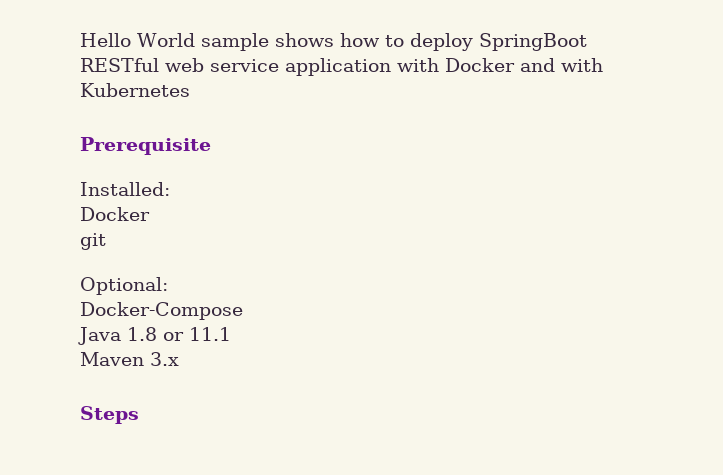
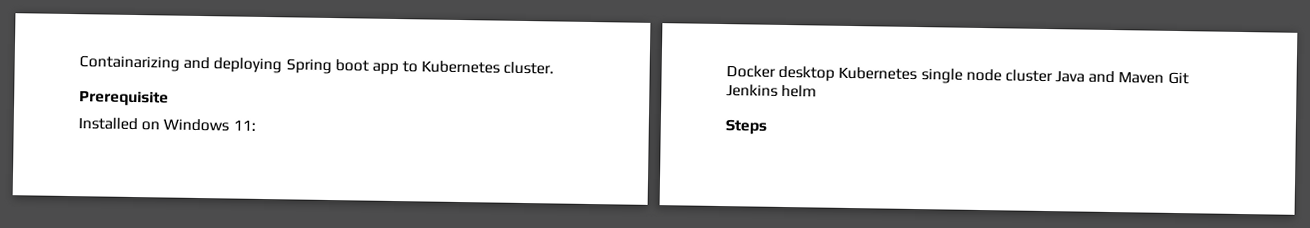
- Hello World sample shows how to deploy SpringBoot RESTful web service application with Docker and with Kubernetes
+ Containarizing and deploying Spring boot app to Kubernetes cluster.
- Installed:
- Docker
- git
- Optional:
- Docker-Compose
- Java 1.8 or 11.1
- Maven 3.x
+ Installed on Windows 11:
+ Docker desktop Kubernetes single node cluster Java and Maven Git Jenkins helm

